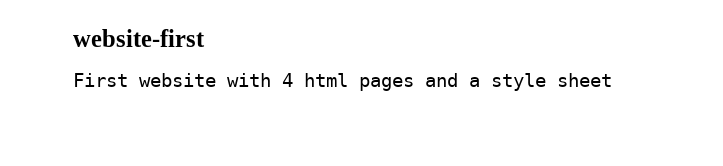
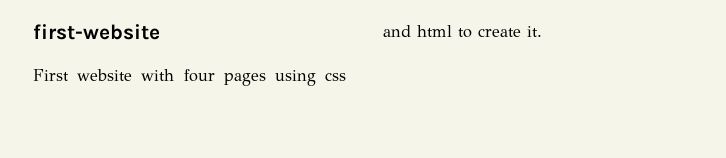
- website-first
+ first-website
- First website with 4 html pages and a style sheet
+ First website with four pages using css and html to create it.

